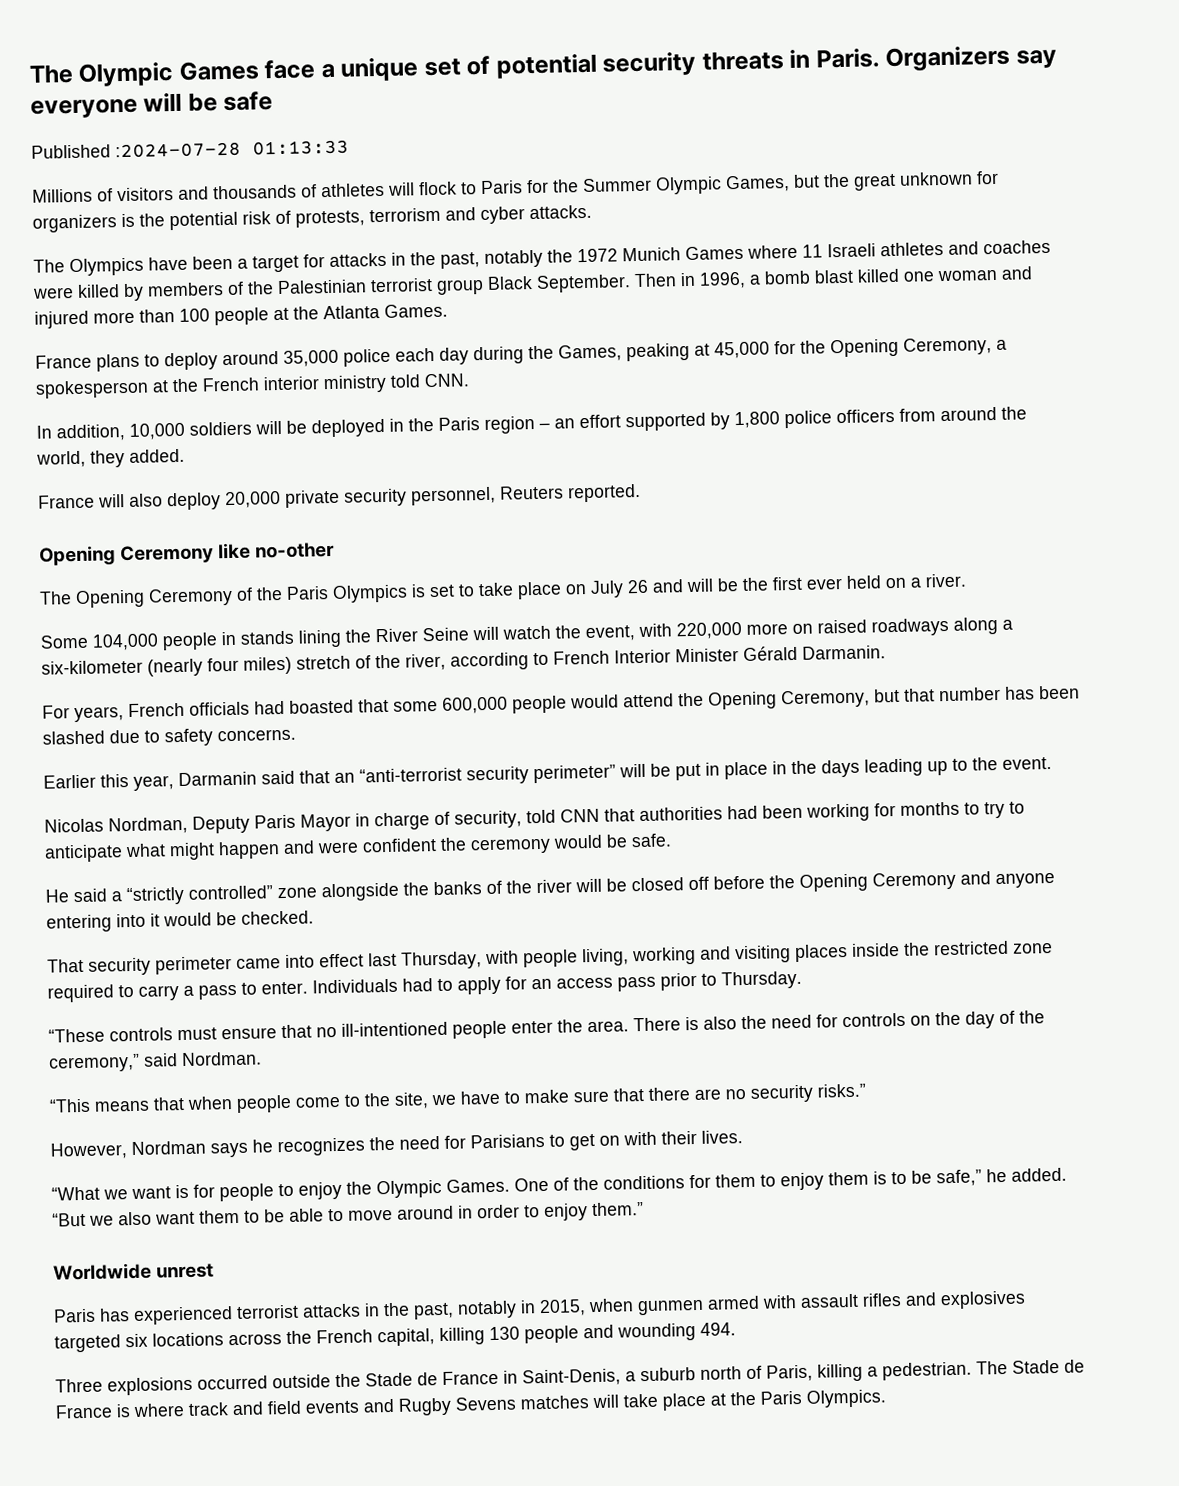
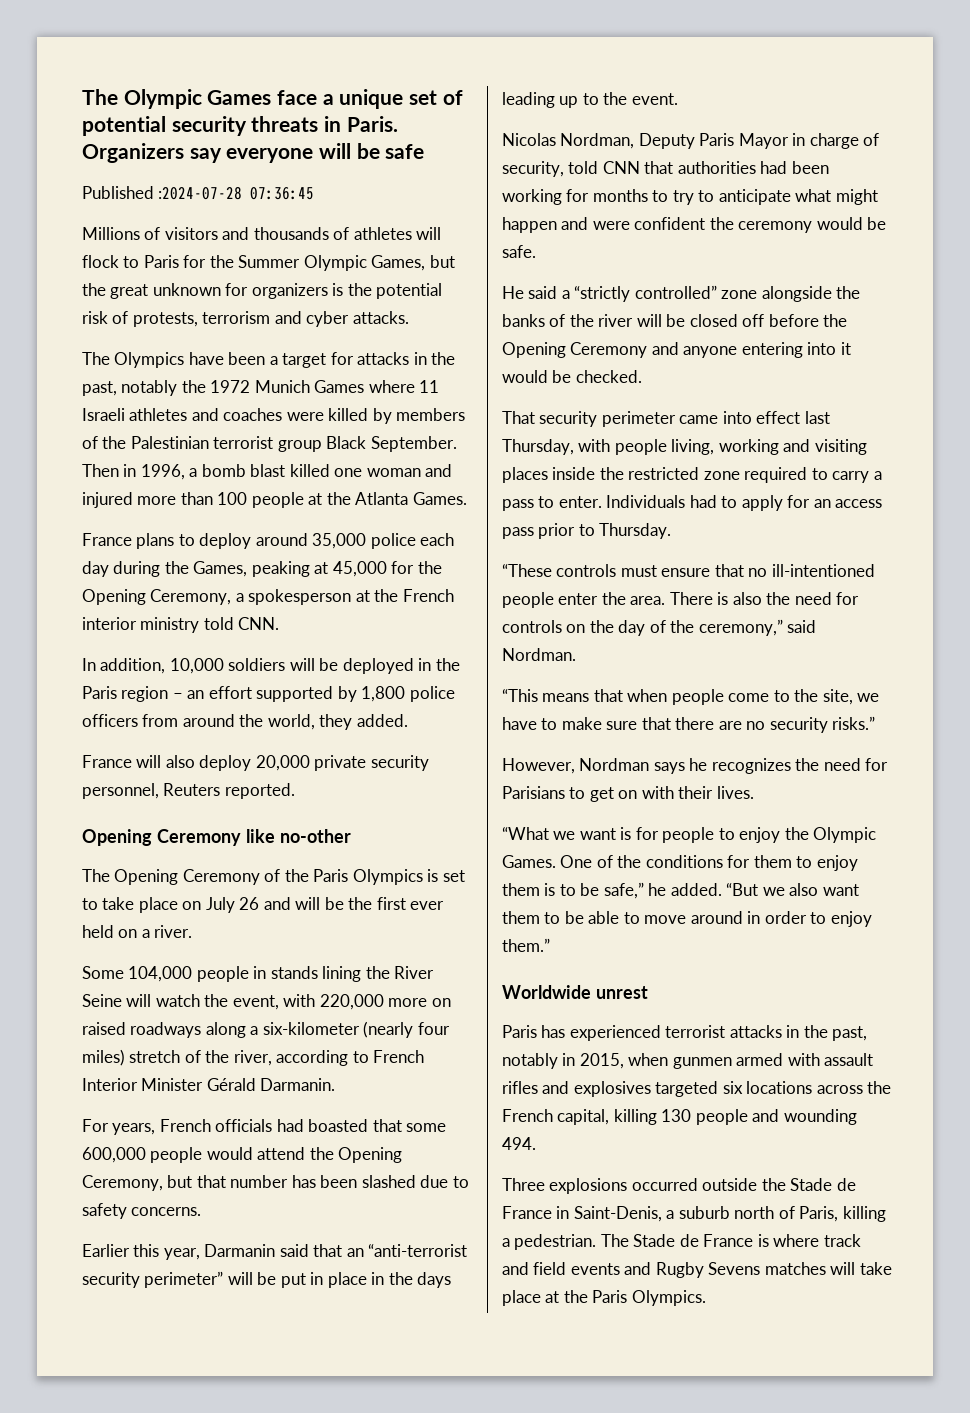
- Published :2024-07-28 01:13:33
+ Published :2024-07-28 07:36:45

